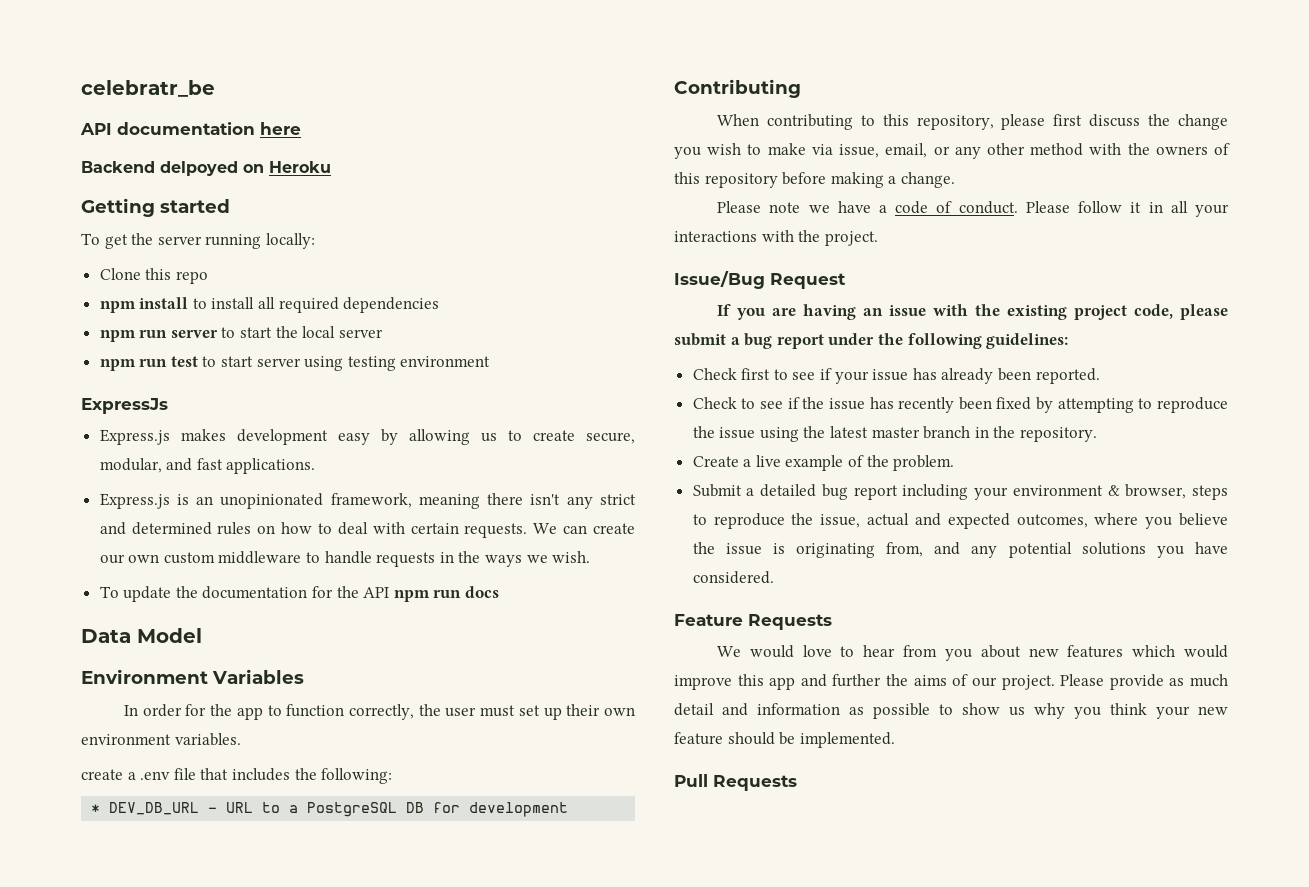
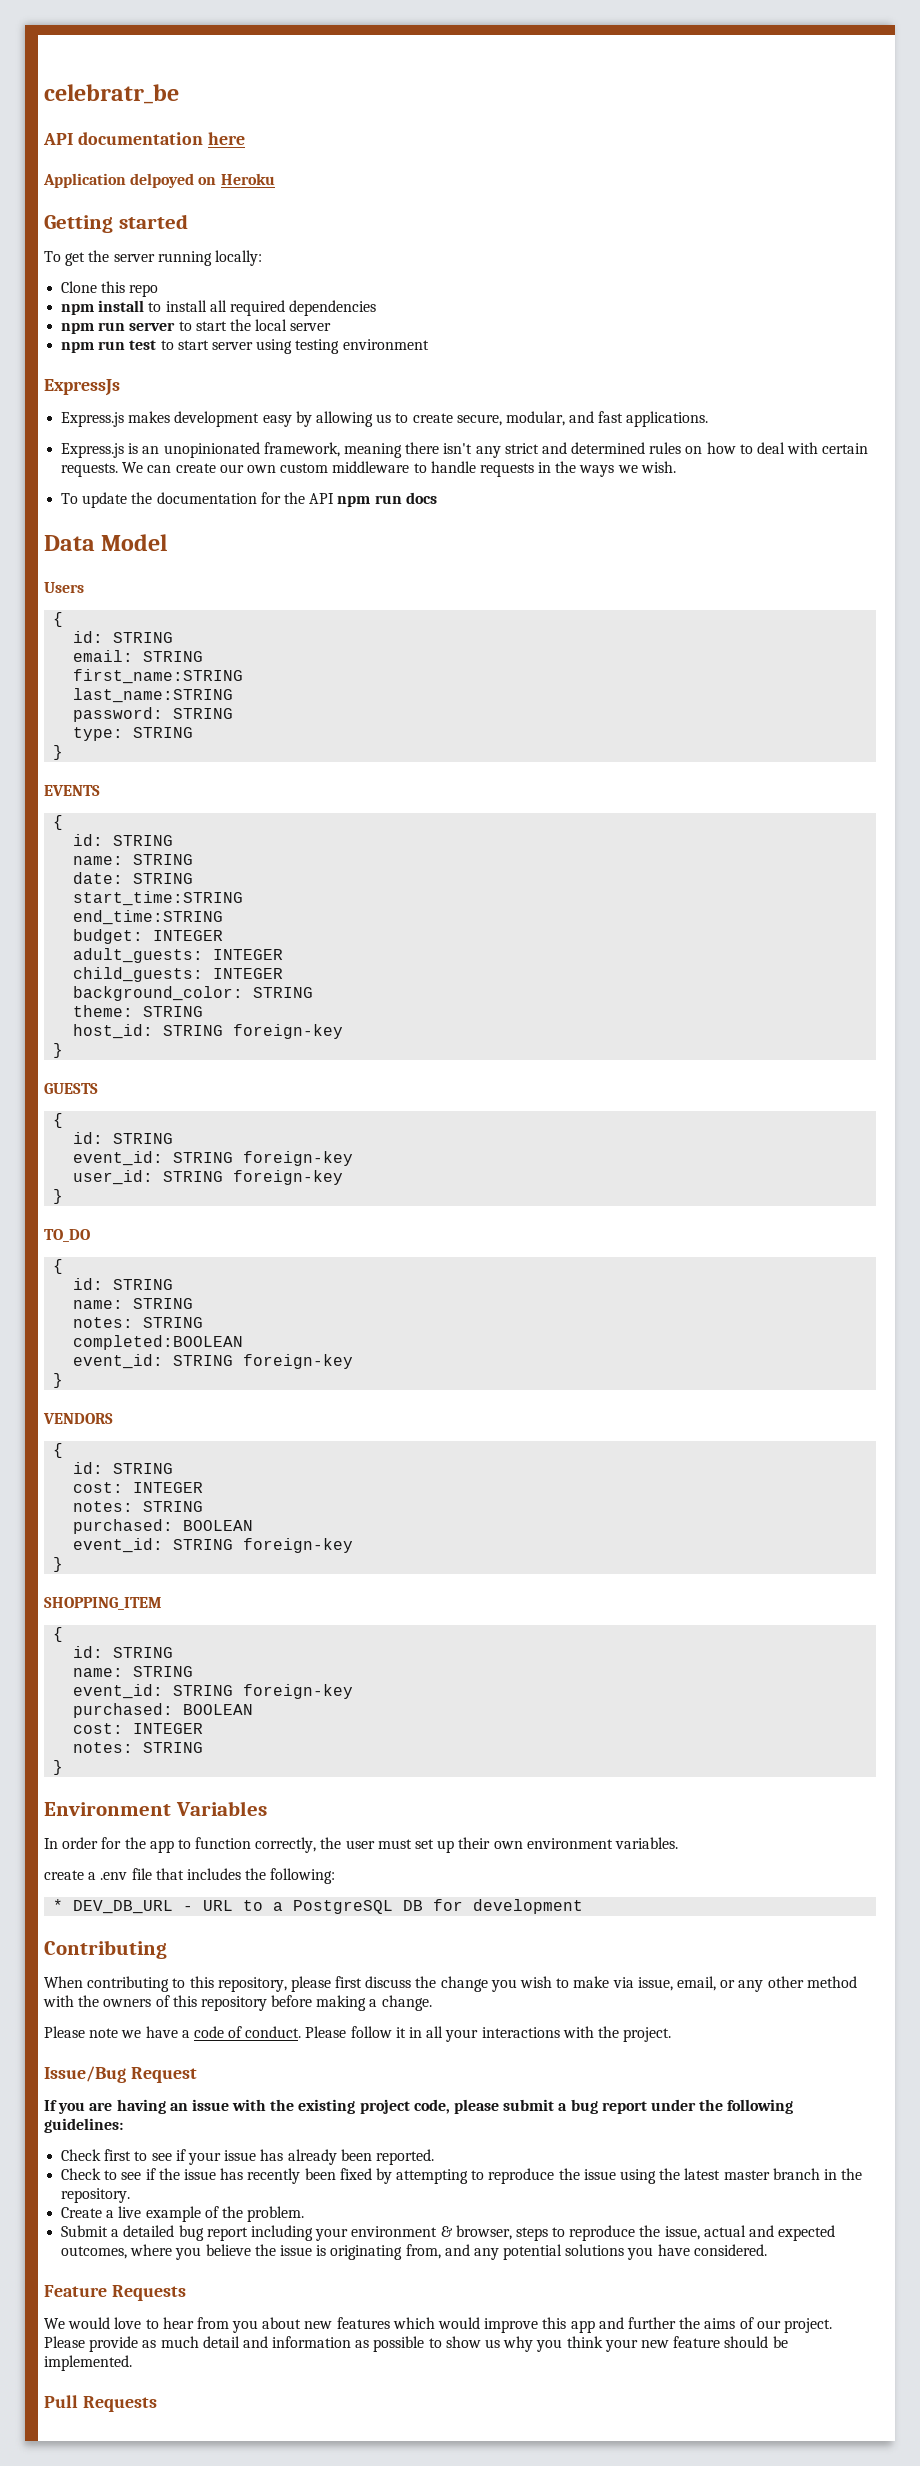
- Backend delpoyed on Heroku
+ Application delpoyed on Heroku
+ Users
+ {
+ id: STRING
+ email: STRING
+ first_name:STRING
+ last_name:STRING
+ password: STRING
+ type: STRING
+ }
+ EVENTS
+ {
+ id: STRING
+ name: STRING
+ date: STRING
+ start_time:STRING
+ end_time:STRING
+ budget: INTEGER
+ adult_guests: INTEGER
+ child_guests: INTEGER
+ background_color: STRING
+ theme: STRING
+ host_id: STRING foreign-key
+ }
+ GUESTS
+ {
+ id: STRING
+ event_id: STRING foreign-key
+ user_id: STRING foreign-key
+ }
+ TO_DO
+ {
+ id: STRING
+ name: STRING
+ notes: STRING
+ completed:BOOLEAN
+ event_id: STRING foreign-key
+ }
+ VENDORS
+ {
+ id: STRING
+ cost: INTEGER
+ notes: STRING
+ purchased: BOOLEAN
+ event_id: STRING foreign-key
+ }
+ SHOPPING_ITEM
+ {
+ id: STRING
+ name: STRING
+ event_id: STRING foreign-key
+ purchased: BOOLEAN
+ cost: INTEGER
+ notes: STRING
+ }

